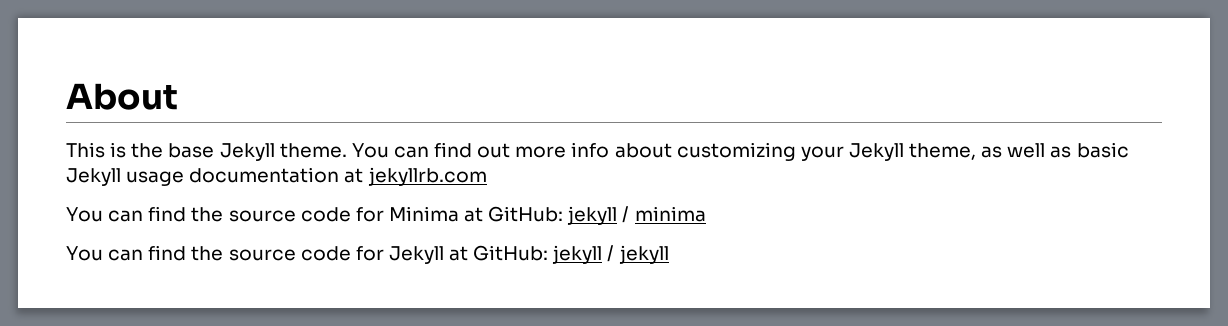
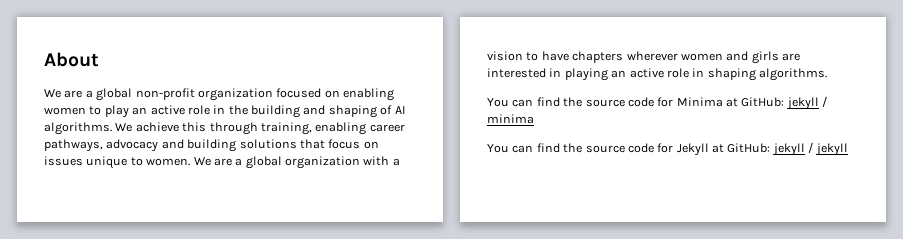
- This is the base Jekyll theme. You can find out more info about customizing your Jekyll theme, as well as basic Jekyll usage documentation at jekyllrb.com
+ We are a global non-profit organization focused on enabling women to play an active role in the building and shaping of AI algorithms. We achieve this through training, enabling career pathways, advocacy and building solutions that focus on issues unique to women. We are a global organization with a vision to have chapters wherever women and girls are interested in playing an active role in shaping algorithms.

